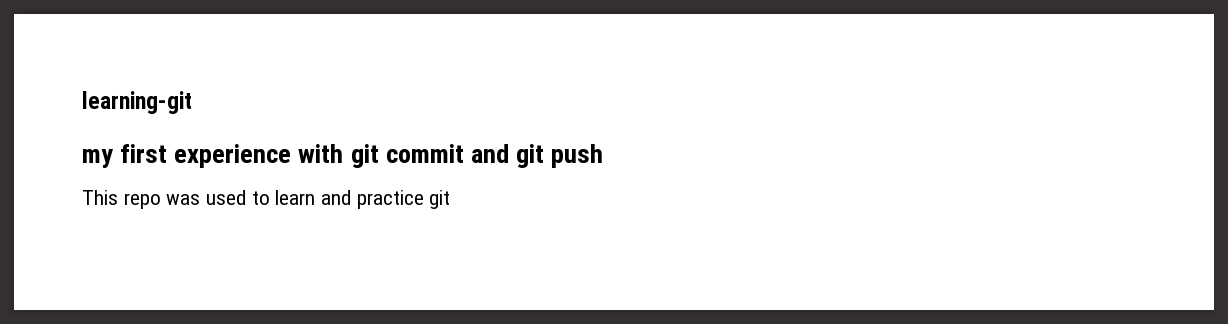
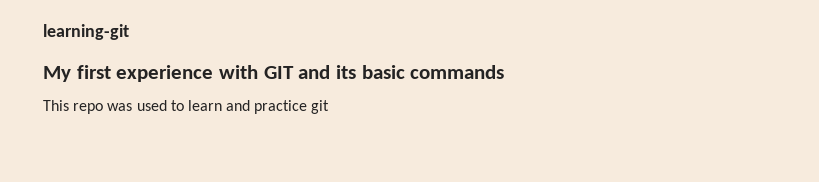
- my first experience with git commit and git push
+ My first experience with GIT and its basic commands

